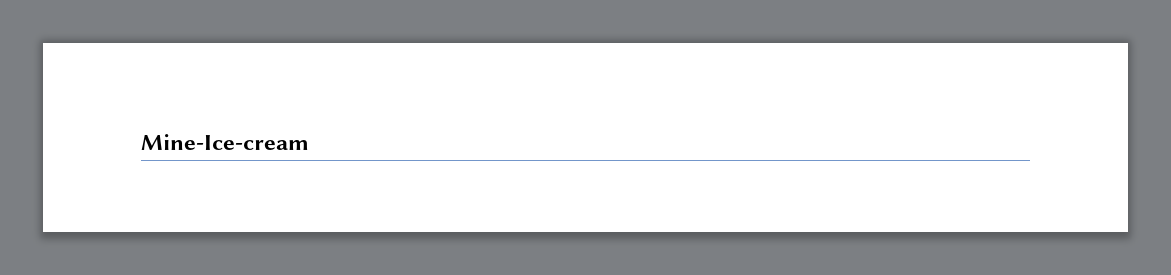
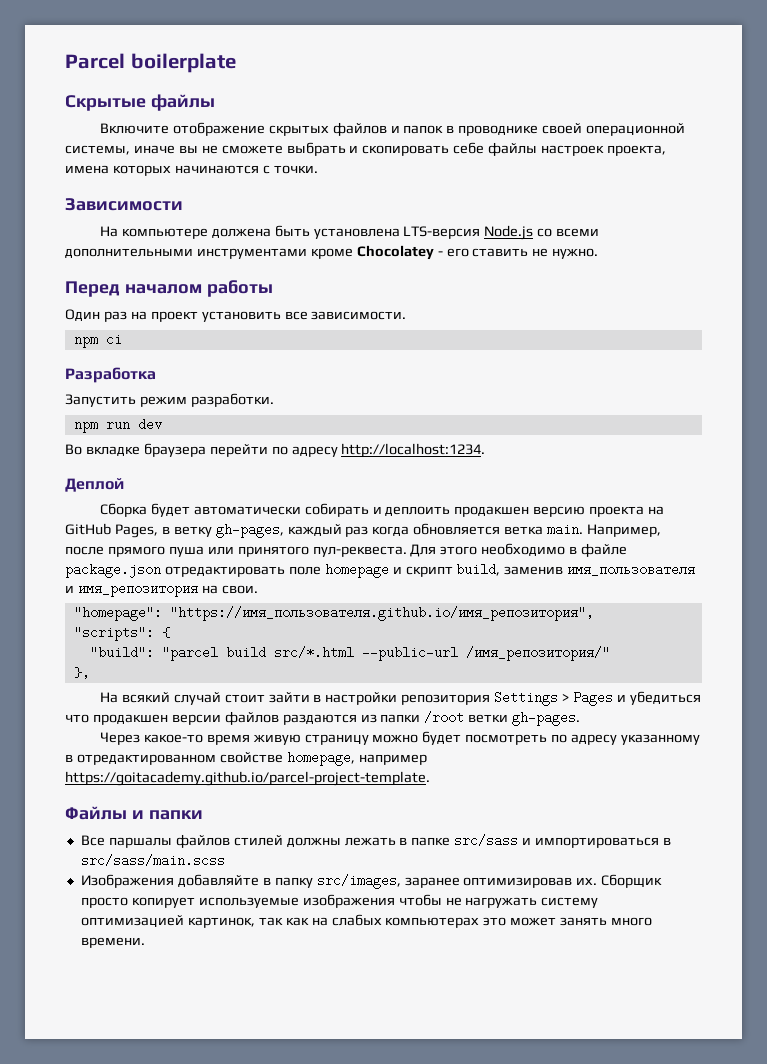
- Mine-Ice-cream
+ Parcel boilerplate
+ Скрытые файлы
+ Включите отображение скрытых файлов и папок в проводнике своей операционной системы, иначе вы не сможете выбрать и скопировать себе файлы настроек проекта, имена которых начинаются с точки.
+ Зависимости
+ На компьютере должена быть установлена LTS-версия Node.js со всеми дополнительными инструментами кроме Chocolatey - его ставить не нужно.
+ Перед началом работы
+ Один раз на проект установить все зависимости.
+ npm ci
+ Разработка
+ Запустить режим разработки.
+ npm run dev
+ Во вкладке браузера перейти по адресу http://localhost:1234.
+ Деплой
+ Сборка будет автоматически собирать и деплоить продакшен версию проекта на GitHub Pages, в ветку gh-pages, каждый раз когда обновляется ветка main. Например, после прямого пуша или принятого пул-реквеста. Для этого необходимо в файле package.json отредактировать поле homepage и скрипт build, заменив имя_пользователя и имя_репозитория на свои.
+ "homepage": "https://имя_пользователя.github.io/имя_репозитория",
+ "scripts": {
+ "build": "parcel build src/*.html --public-url /имя_репозитория/"
+ },
+ На всякий случай стоит зайти в настройки репозитория Settings > Pages и убедиться что продакшен версии файлов раздаются из папки /root ветки gh-pages.
+ Через какое-то время живую страницу можно будет посмотреть по адресу указанному в отредактированном свойстве homepage, например https://goitacademy.github.io/parcel-project-template.
+ Файлы и папки
+ Все паршалы файлов стилей должны лежать в папке src/sass и импортироваться в src/sass/main.scss
+ Изображения добавляйте в папку src/images, заранее оптимизировав их. Сборщик просто копирует используемые изображения чтобы не нагружать систему оптимизацией картинок, так как на слабых компьютерах это может занять много времени.

